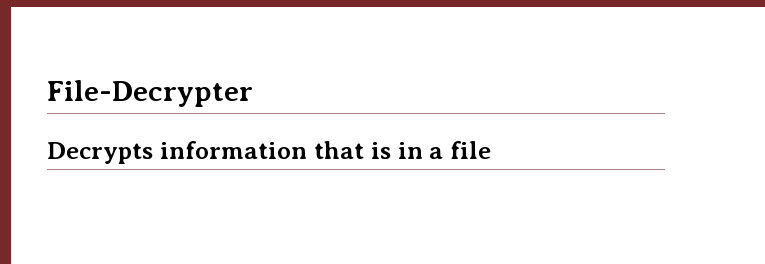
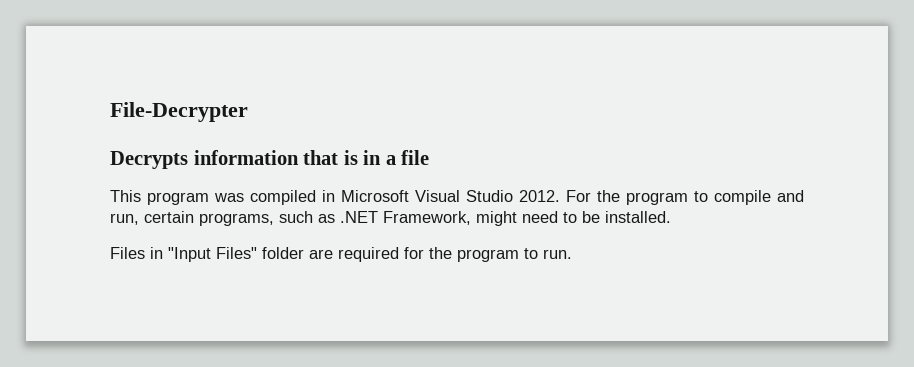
+ This program was compiled in Microsoft Visual Studio 2012. For the program to compile and run, certain programs, such as .NET Framework, might need to be installed.
+ Files in "Input Files" folder are required for the program to run.

